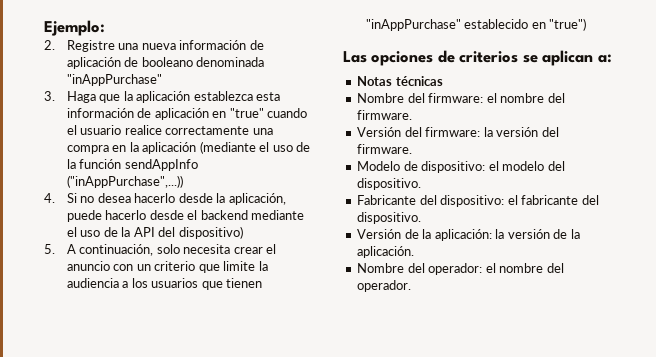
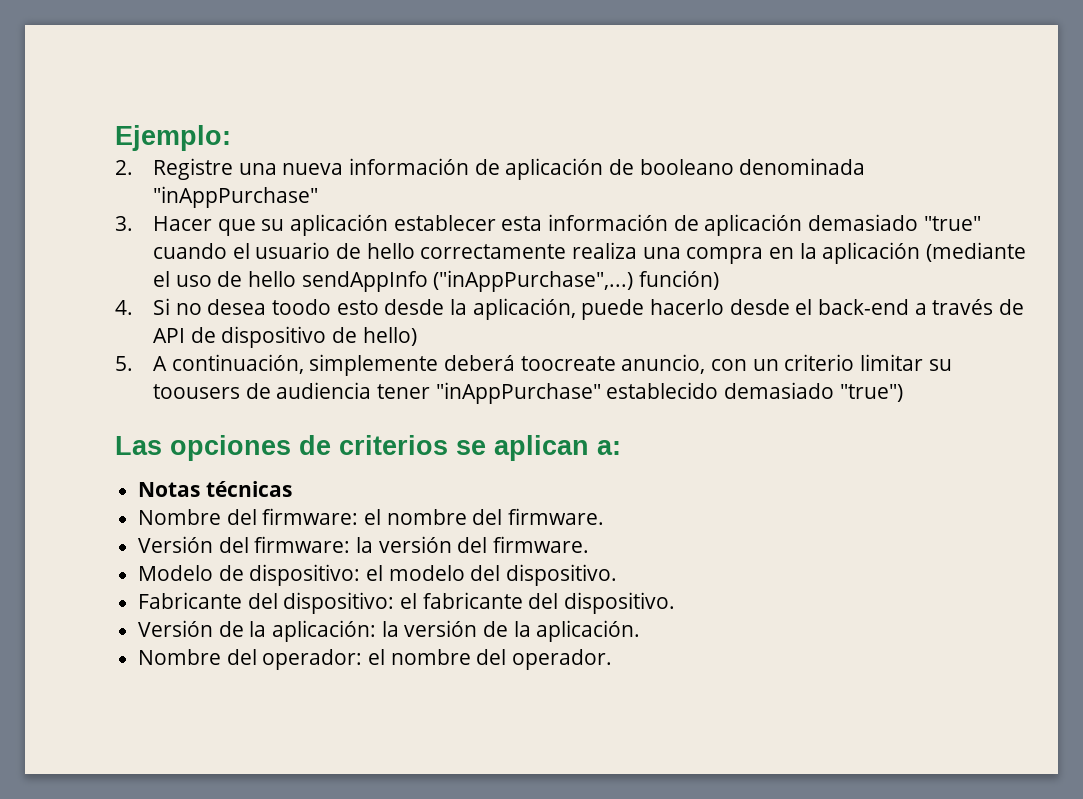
- 3. Haga que la aplicación establezca esta información de aplicación en "true" cuando el usuario realice correctamente una compra en la aplicación (mediante el uso de la función sendAppInfo ("inAppPurchase",...))
+ 3. Hacer que su aplicación establecer esta información de aplicación demasiado "true" cuando el usuario de hello correctamente realiza una compra en la aplicación (mediante el uso de hello sendAppInfo ("inAppPurchase",...) función)
- 4. Si no desea hacerlo desde la aplicación, puede hacerlo desde el backend mediante el uso de la API del dispositivo)
- 5. A continuación, solo necesita crear el anuncio con un criterio que limite la audiencia a los usuarios que tienen "inAppPurchase" establecido en "true")
+ 4. Si no desea toodo esto desde la aplicación, puede hacerlo desde el back-end a través de API de dispositivo de hello)
+ 5. A continuación, simplemente deberá toocreate anuncio, con un criterio limitar su toousers de audiencia tener "inAppPurchase" establecido demasiado "true")

